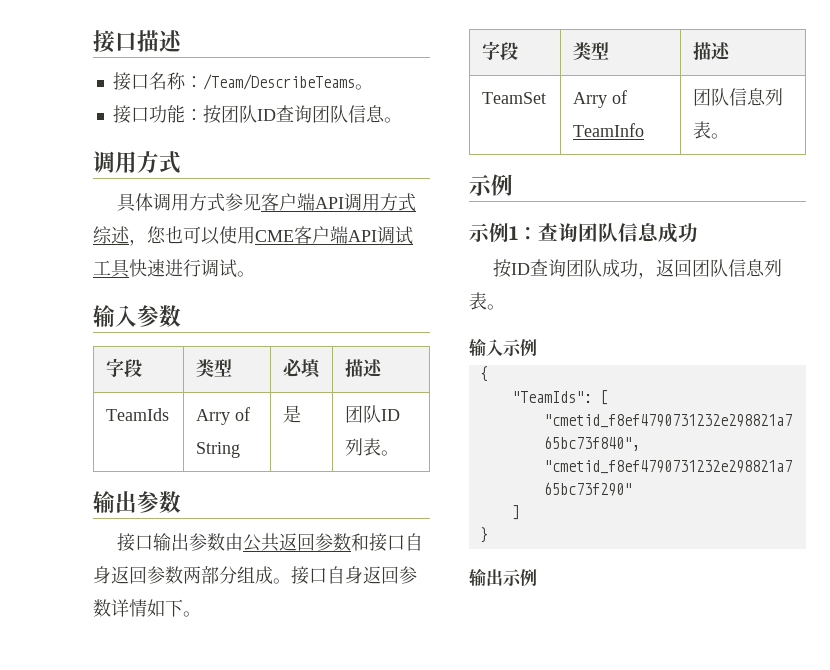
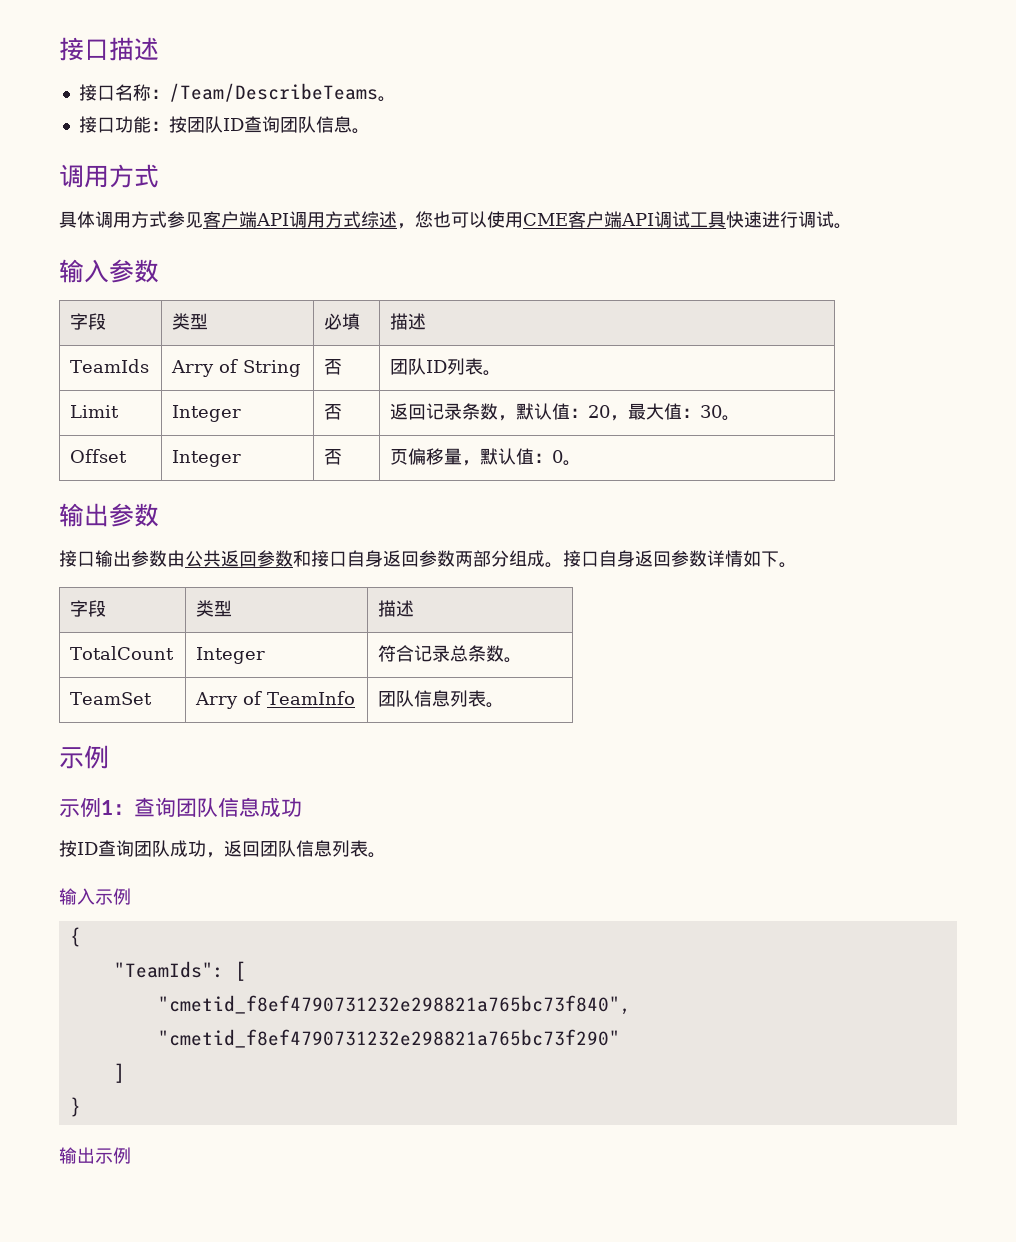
- TeamIds | Arry of String | 是 | 团队ID列表。
+ TeamIds | Arry of String | 否 | 团队ID列表。
+ Limit | Integer | 否 | 返回记录条数，默认值：20，最大值：30。
+ Offset | Integer | 否 | 页偏移量，默认值：0。
+ TotalCount | Integer | 符合记录总条数。

